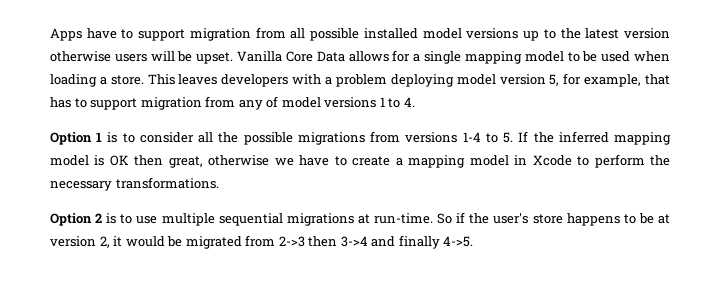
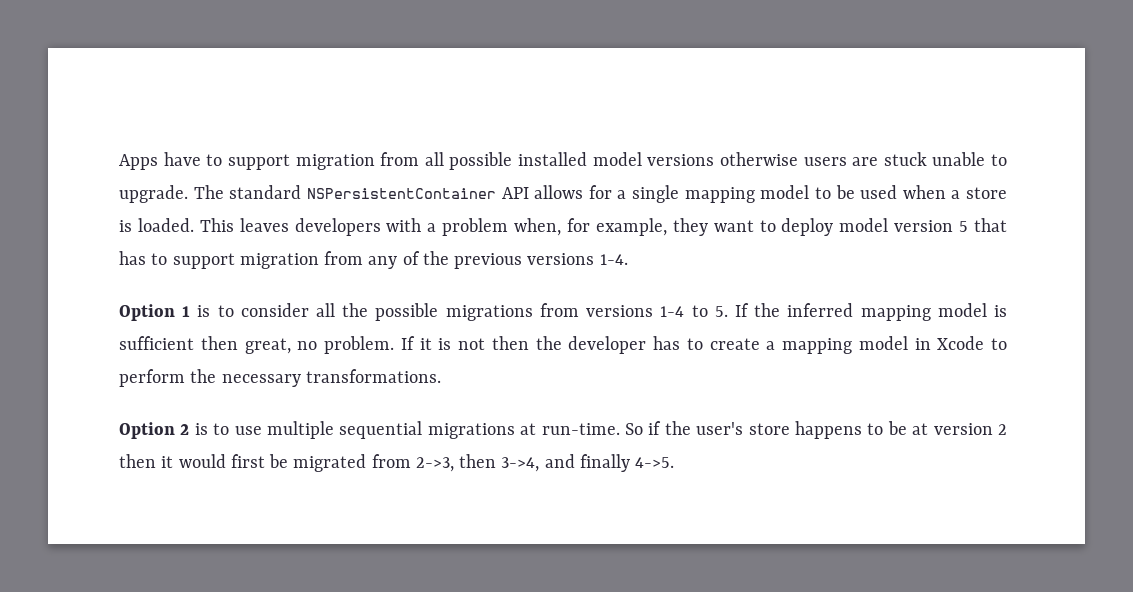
- Apps have to support migration from all possible installed model versions up to the latest version otherwise users will be upset. Vanilla Core Data allows for a single mapping model to be used when loading a store.
+ Apps have to support migration from all possible installed model versions otherwise users are stuck unable to upgrade. The standard NSPersistentContainer API allows for a single mapping model to be used when a store is loaded.
- This leaves developers with a problem deploying model version 5, for example, that has to support migration from any of model versions 1 to 4.
+ This leaves developers with a problem when, for example, they want to deploy model version 5 that has to support migration from any of the previous versions 1-4.
- Option 1 is to consider all the possible migrations from versions 1-4 to 5. If the inferred mapping model is OK then great, otherwise we have to create a mapping model in Xcode to perform the necessary transformations.
+ Option 1 is to consider all the possible migrations from versions 1-4 to 5. If the inferred mapping model is sufficient then great, no problem. If it is not then the developer has to create a mapping model in Xcode to perform the necessary transformations.
- So if the user's store happens to be at version 2, it would be migrated from 2->3 then 3->4 and finally 4->5.
+ So if the user's store happens to be at version 2 then it would first be migrated from 2->3, then 3->4, and finally 4->5.

